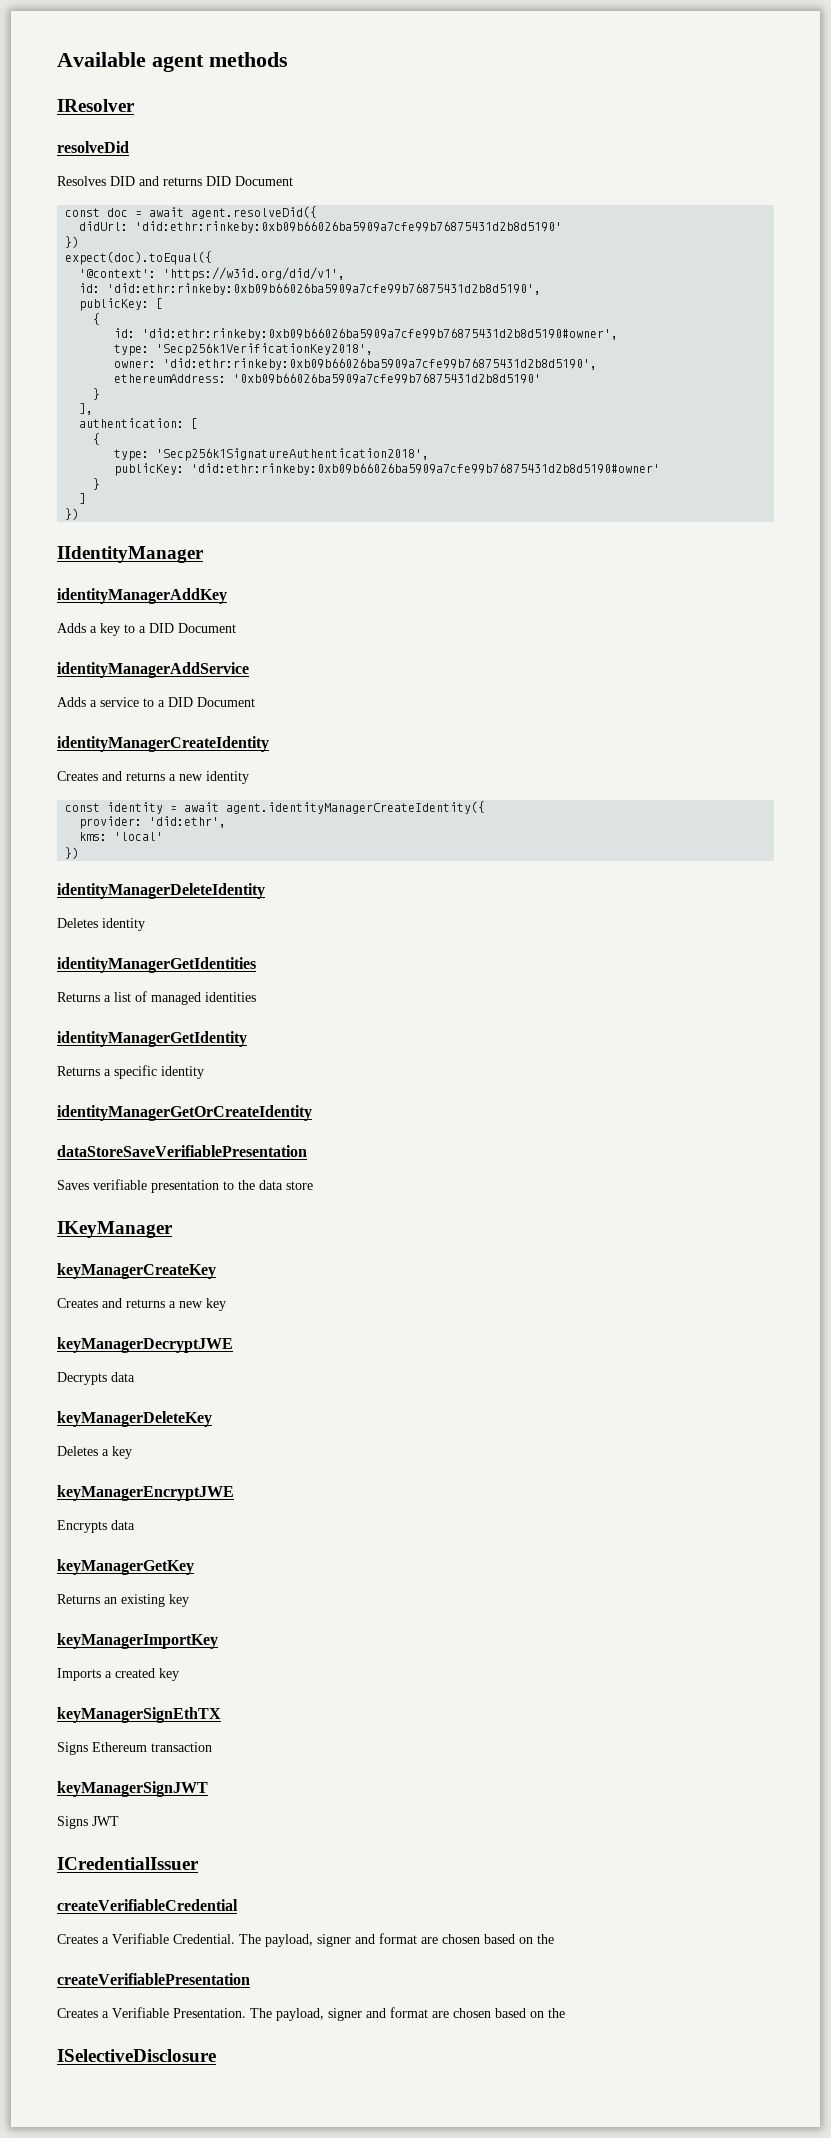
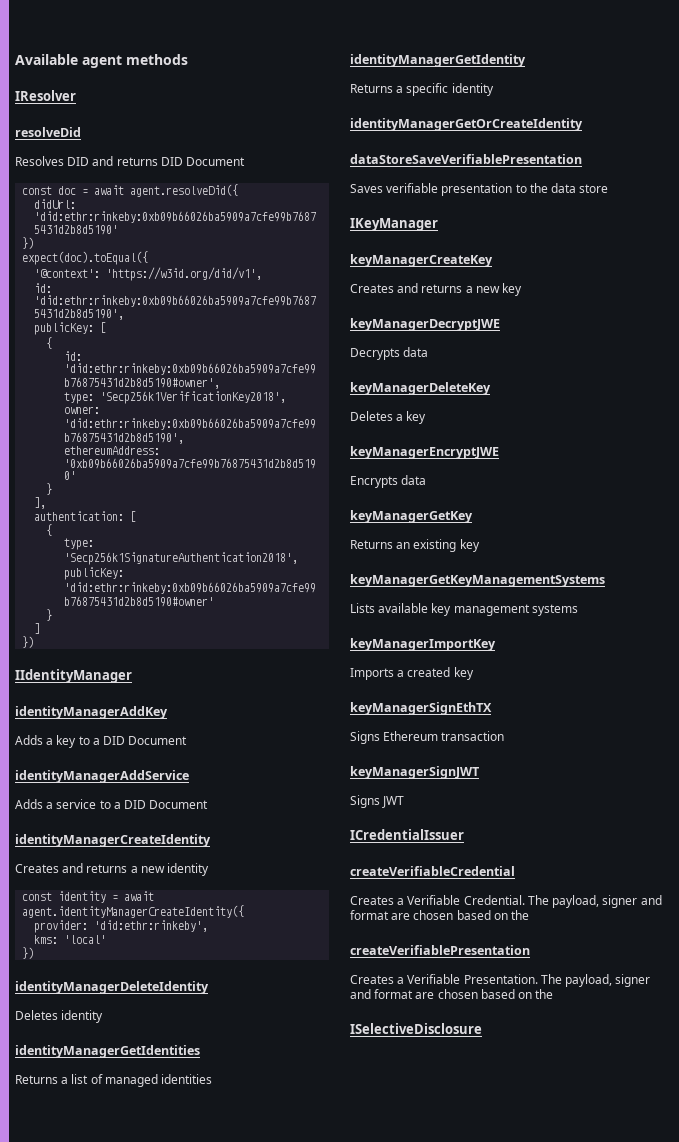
- provider: 'did:ethr',
+ provider: 'did:ethr:rinkeby',
+ keyManagerGetKeyManagementSystems
+ Lists available key management systems

